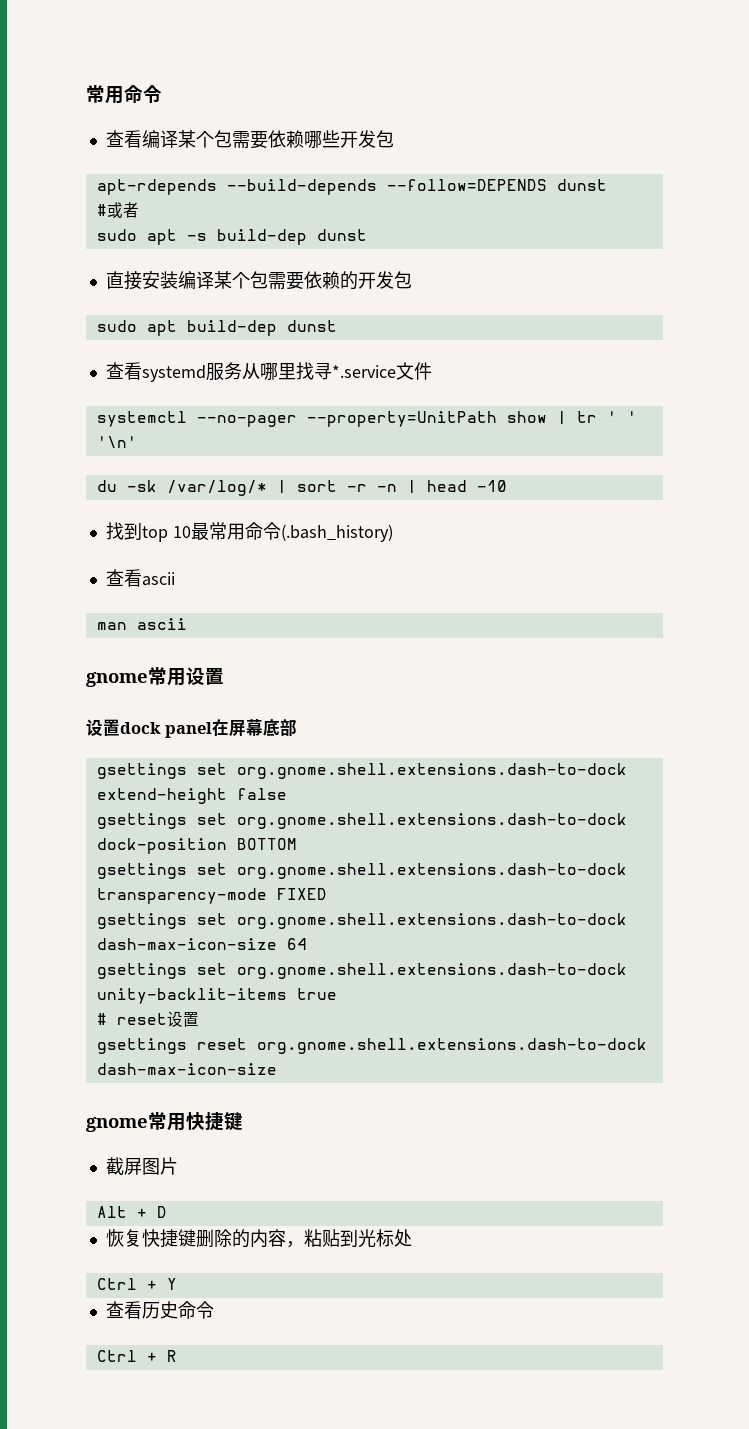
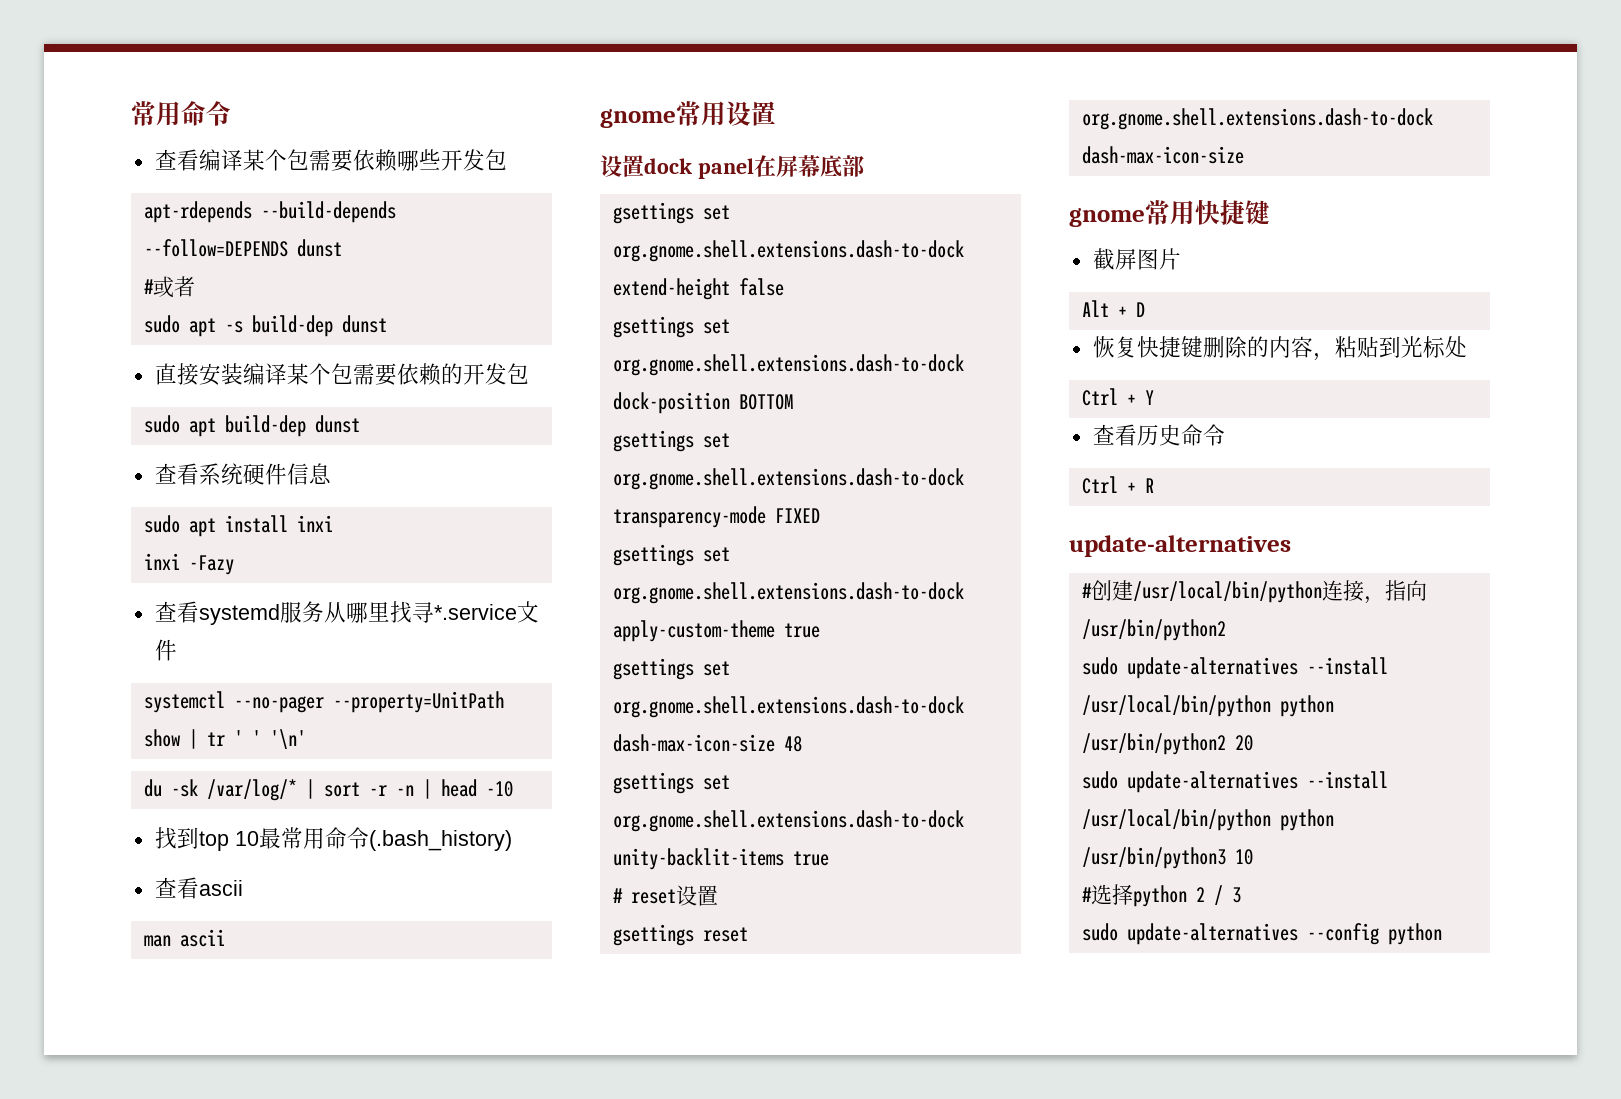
+ 查看系统硬件信息
+ sudo apt install inxi
+ inxi -Fazy
+ gsettings set org.gnome.shell.extensions.dash-to-dock apply-custom-theme true
- gsettings set org.gnome.shell.extensions.dash-to-dock dash-max-icon-size 64
+ gsettings set org.gnome.shell.extensions.dash-to-dock dash-max-icon-size 48
  Ctrl + R
+ update-alternatives
+ #创建/usr/local/bin/python连接，指向/usr/bin/python2
+ sudo update-alternatives --install /usr/local/bin/python python /usr/bin/python2 20
+ sudo update-alternatives --install /usr/local/bin/python python /usr/bin/python3 10
+ #选择python 2 / 3
+ sudo update-alternatives --config python

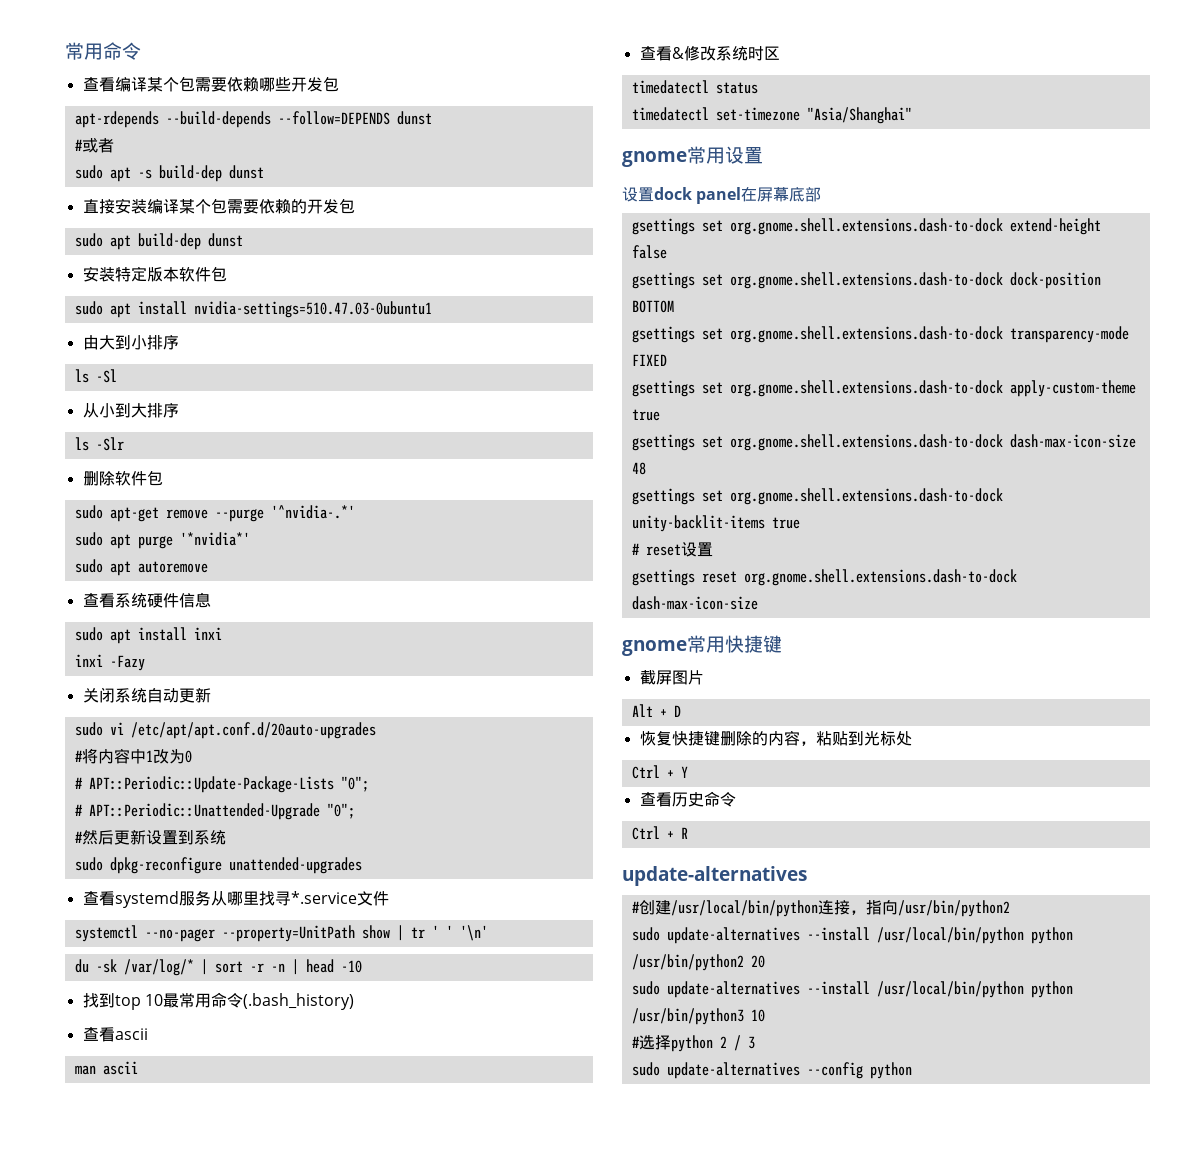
+ 安装特定版本软件包
+ sudo apt install nvidia-settings=510.47.03-0ubuntu1
+ 由大到小排序
+ ls -Sl
+ 从小到大排序
+ ls -Slr
+ 删除软件包
+ sudo apt-get remove --purge '^nvidia-.*'
+ sudo apt purge '*nvidia*'
+ sudo apt autoremove
+ 关闭系统自动更新
+ sudo vi /etc/apt/apt.conf.d/20auto-upgrades
+ #将内容中1改为0
+ # APT::Periodic::Update-Package-Lists "0";
+ # APT::Periodic::Unattended-Upgrade "0";
+ #然后更新设置到系统
+ sudo dpkg-reconfigure unattended-upgrades
+ 查看&修改系统时区
+ timedatectl status
+ timedatectl set-timezone "Asia/Shanghai"

